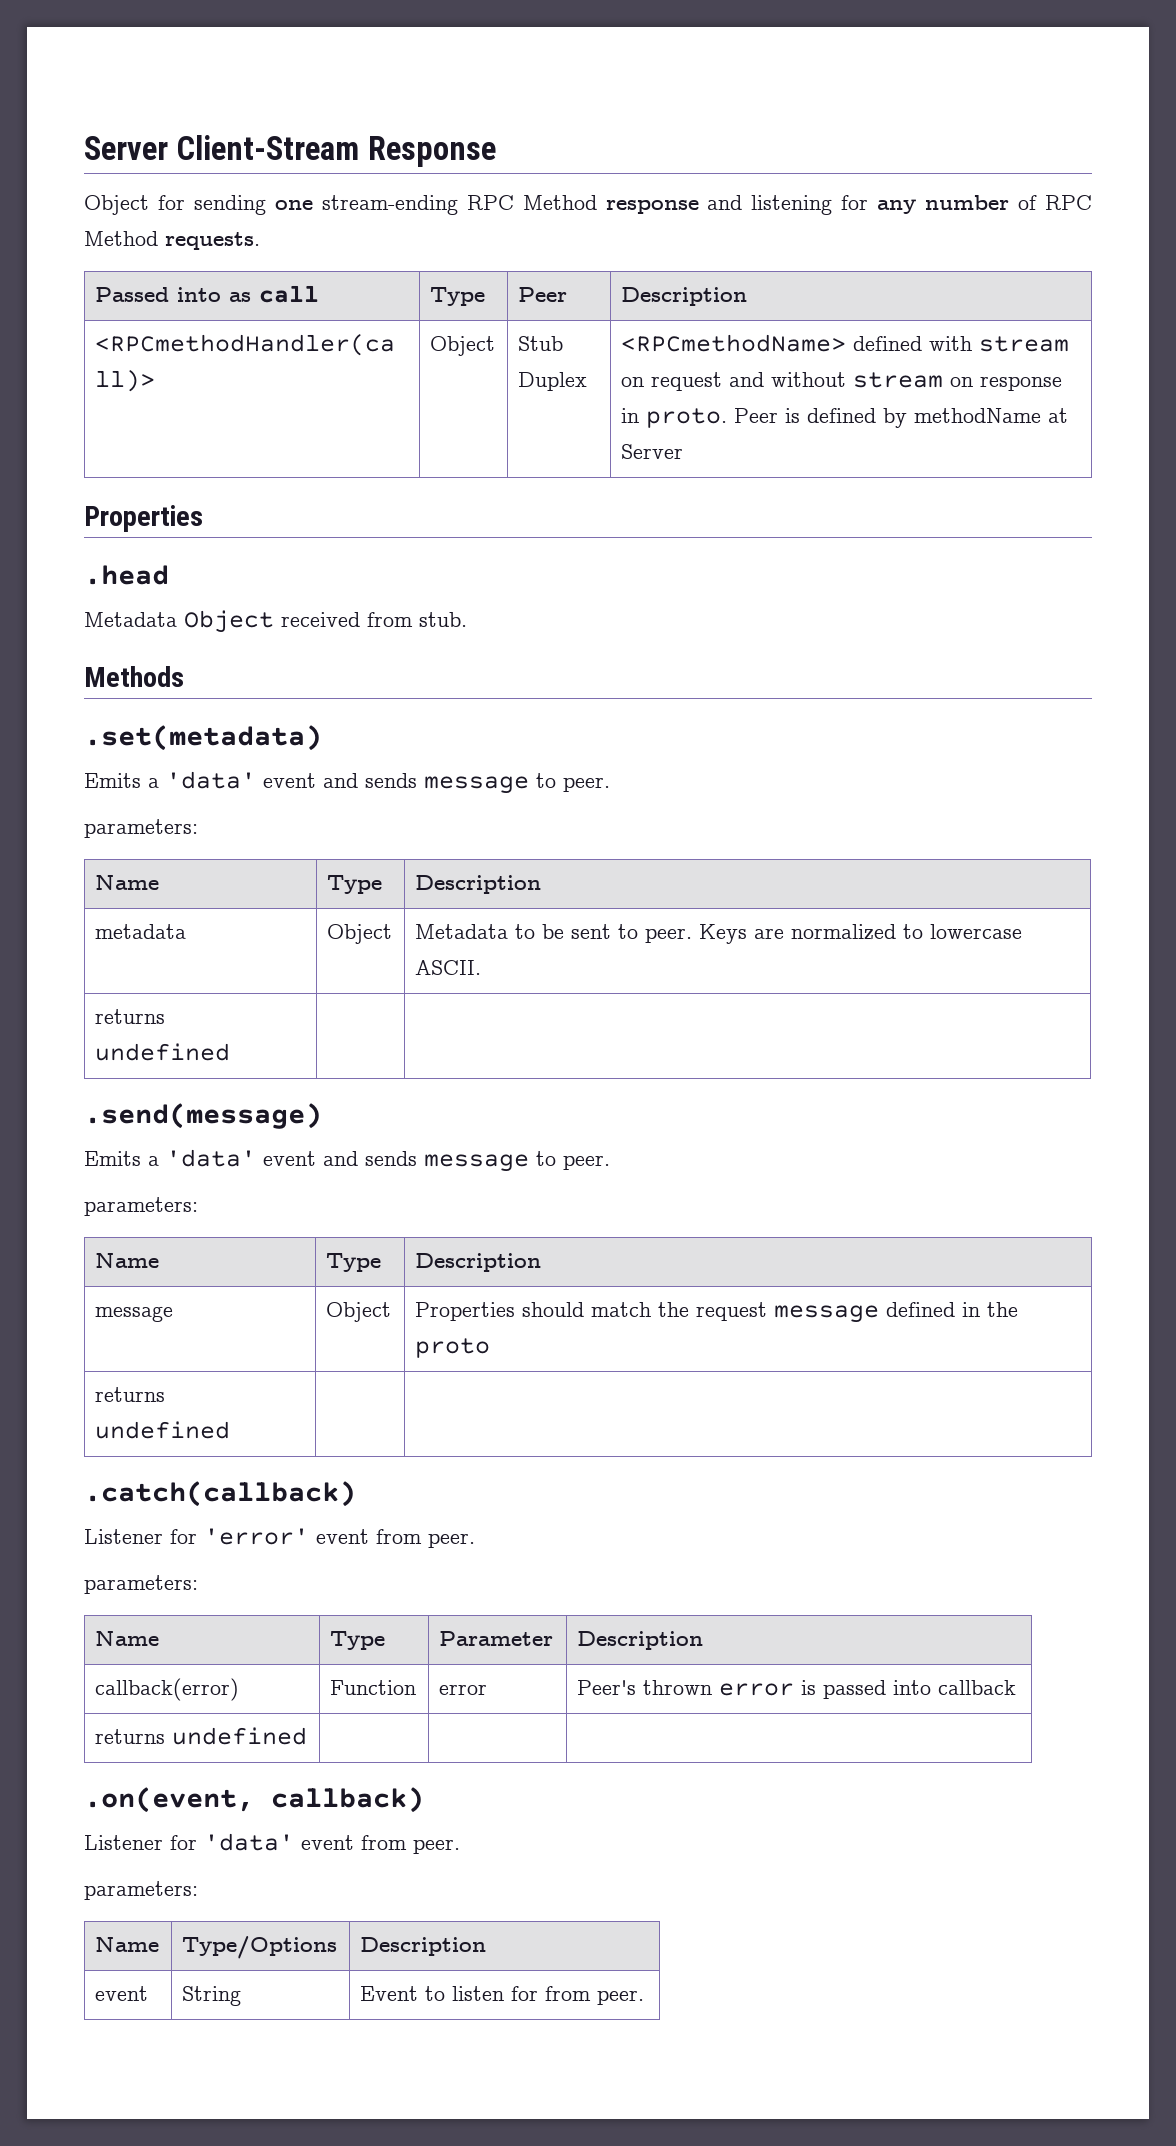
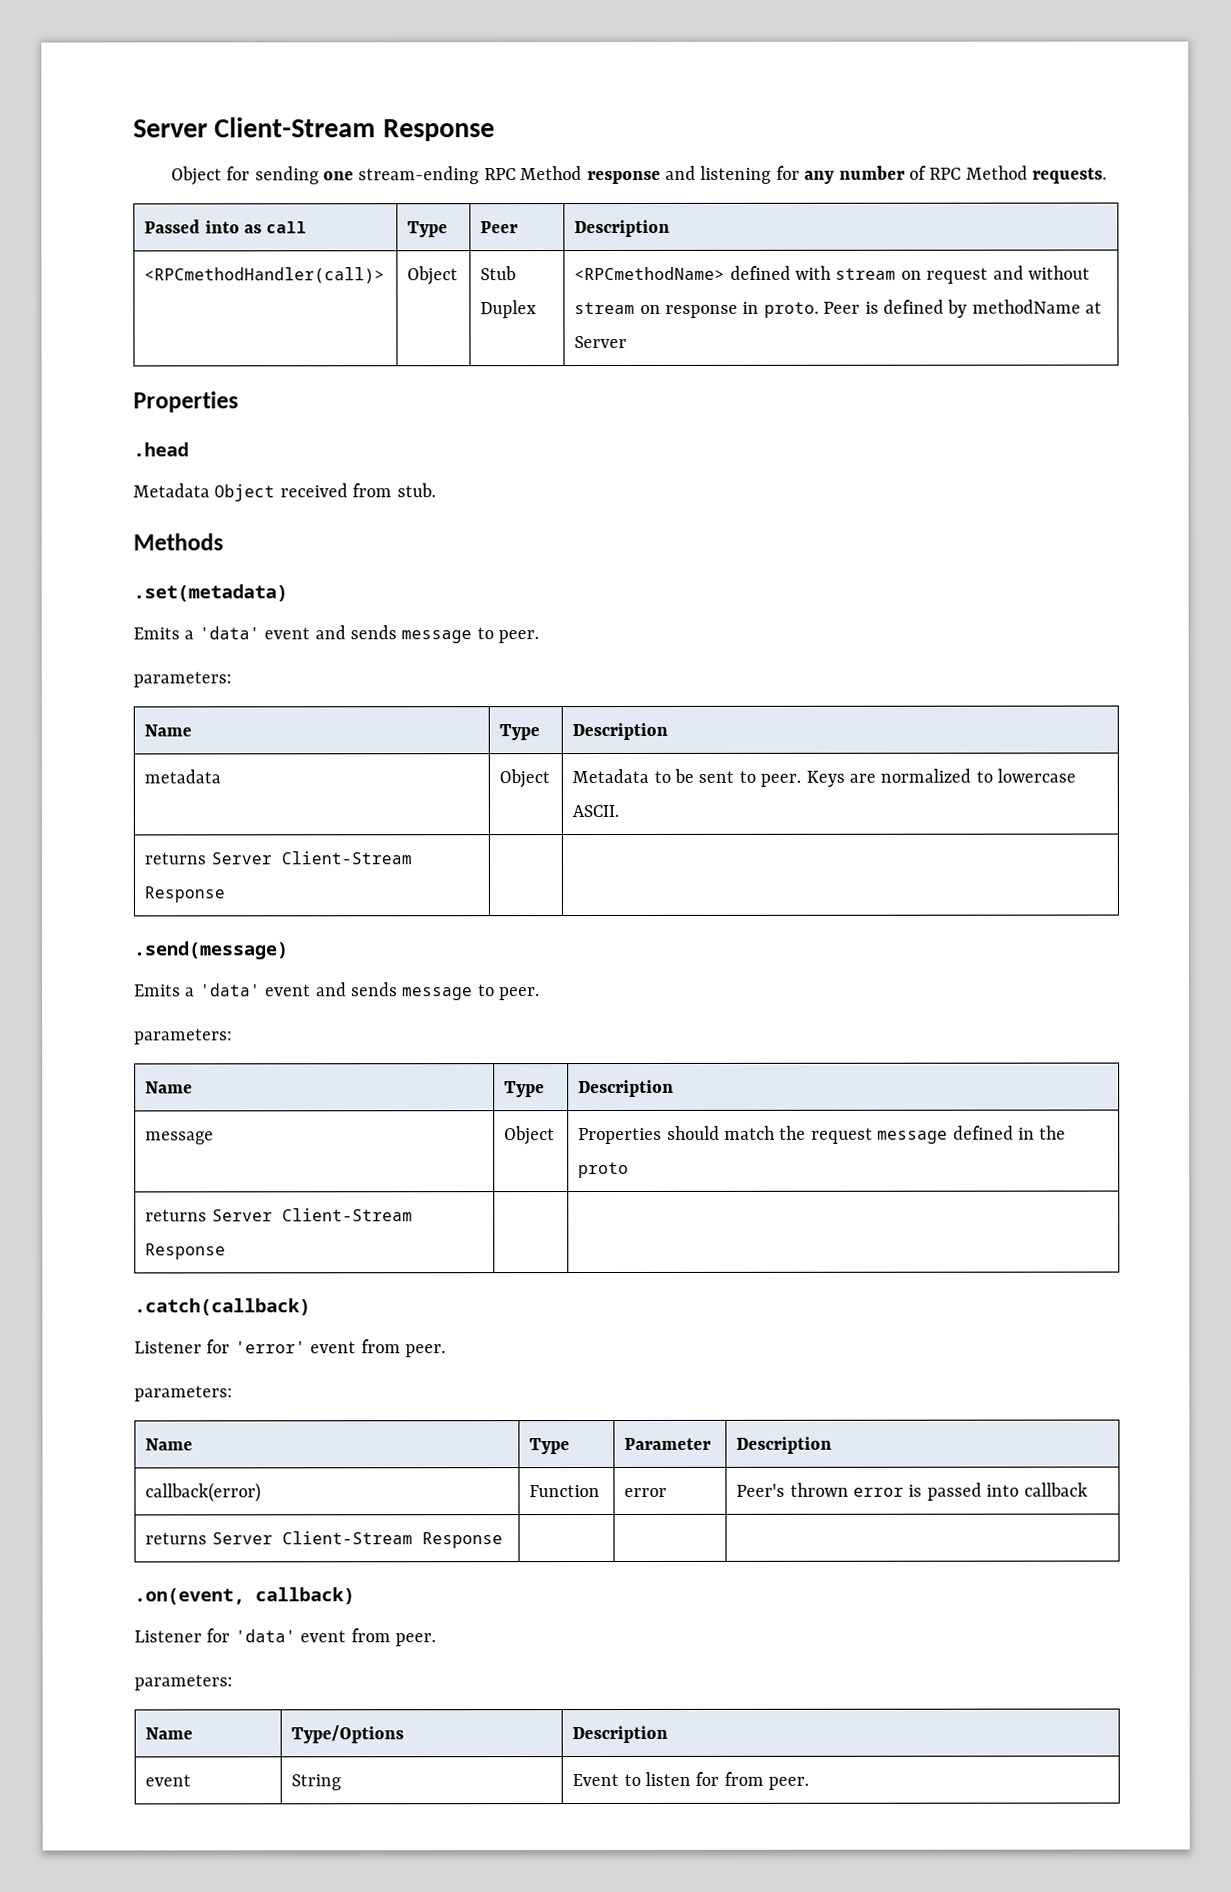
  metadata | Object | Metadata to be sent to peer. Keys are normalized to lowercase ASCII.
- returns undefined | |
+ returns Server Client-Stream Response | |
  message | Object | Properties should match the request message defined in the proto
- returns undefined | |
+ returns Server Client-Stream Response | |
- returns undefined | | |
+ returns Server Client-Stream Response | | |

